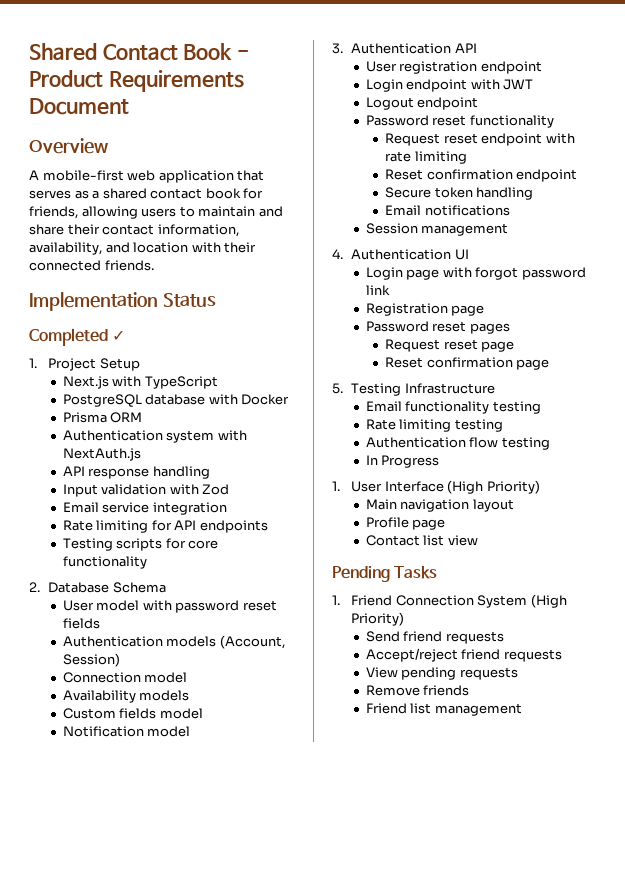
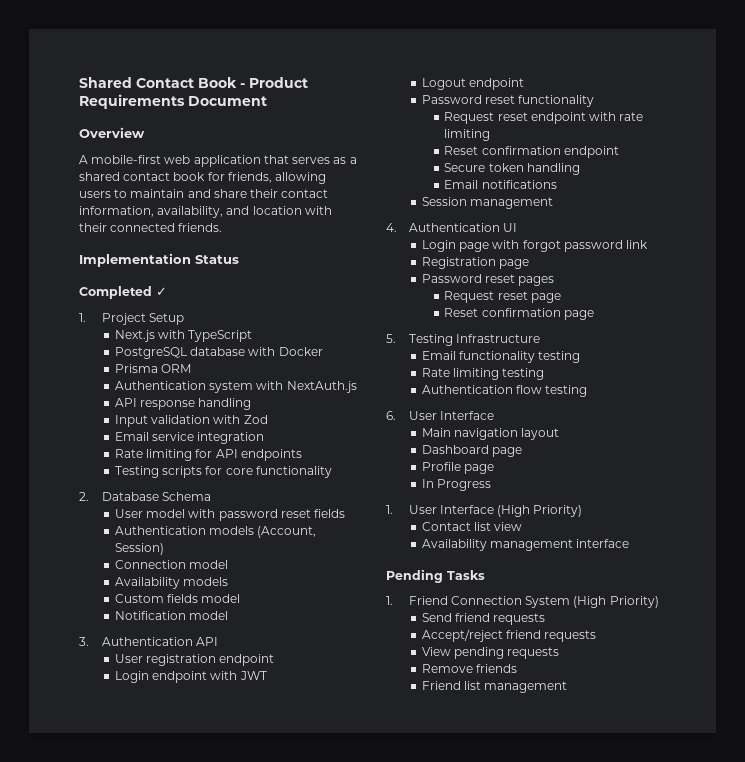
+ 6. User Interface
+ Main navigation layout
+ Dashboard page
+ Profile page
- Main navigation layout
- Profile page
+ Availability management interface

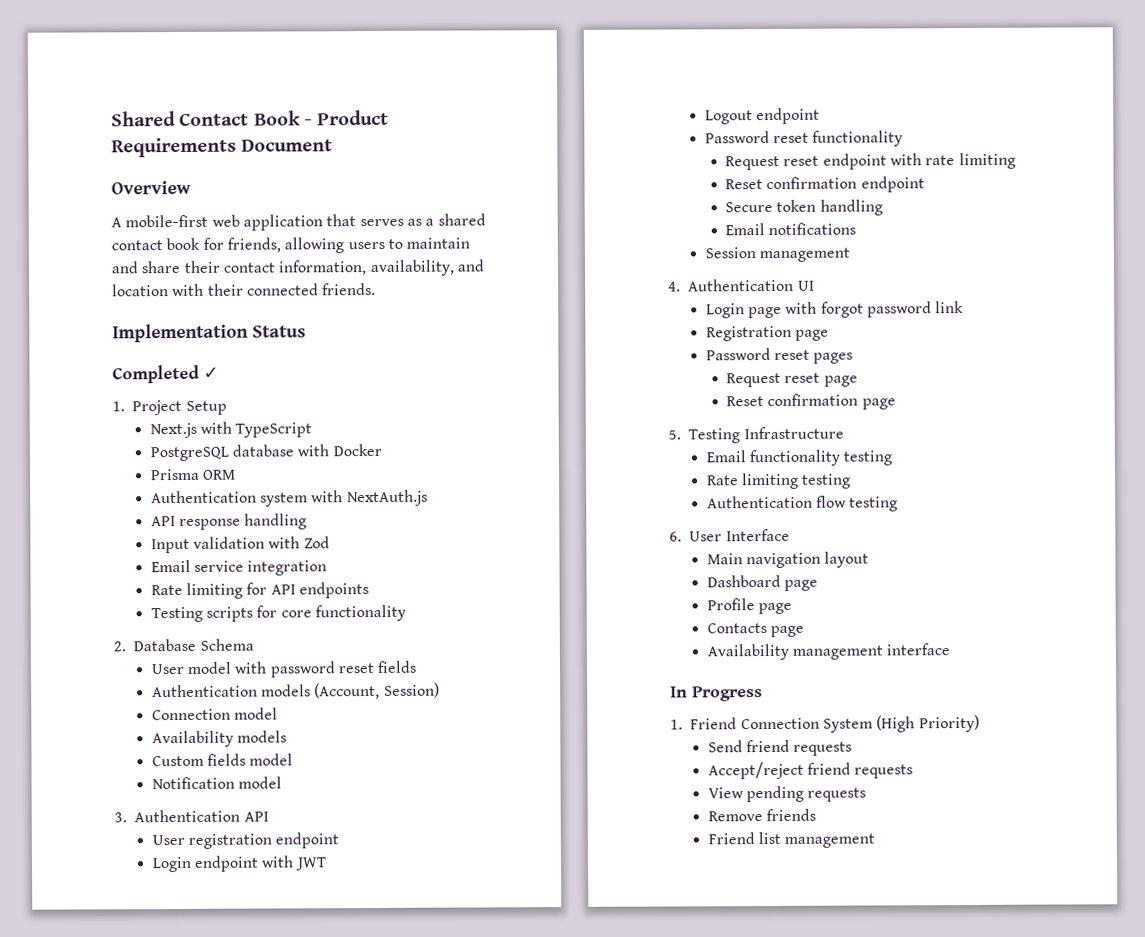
- In Progress
- 1. User Interface (High Priority)
- Contact list view
+ Contacts page
- Pending Tasks
+ In Progress

